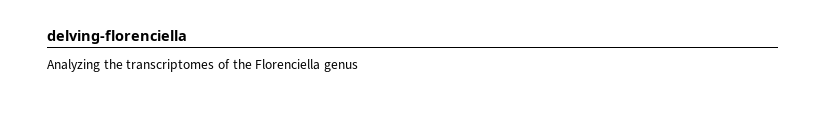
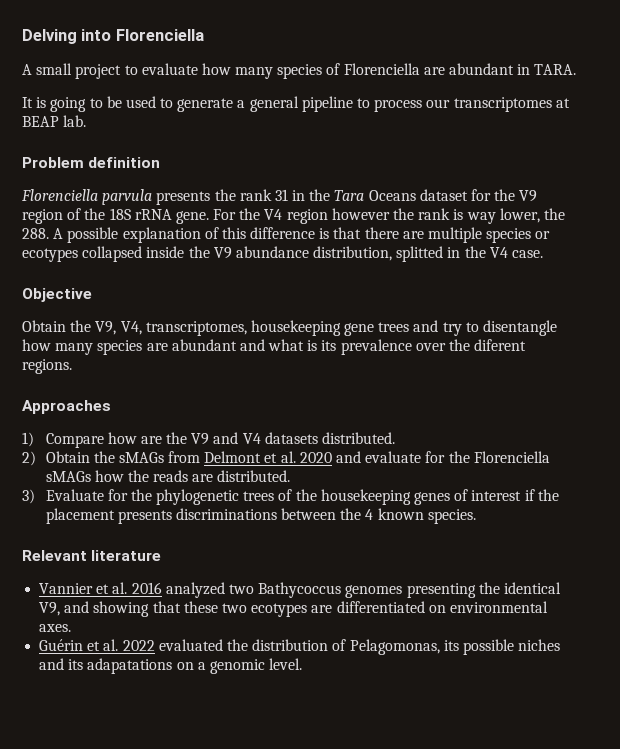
- delving-florenciella
- Analyzing the transcriptomes of the Florenciella genus
+ Delving into Florenciella
+ A small project to evaluate how many species of Florenciella are abundant in TARA.
+ It is going to be used to generate a general pipeline to process our transcriptomes at BEAP lab.
+ Problem definition
+ Florenciella parvula presents the rank 31 in the Tara Oceans dataset for the V9 region of the 18S rRNA gene. For the V4 region however the rank is way lower, the 288. A possible explanation of this difference is that there are multiple species or ecotypes collapsed inside the V9 abundance distribution, splitted in the V4 case.
+ Objective
+ Obtain the V9, V4, transcriptomes, housekeeping gene trees and try to disentangle how many species are abundant and what is its prevalence over the diferent regions.
+ Approaches
+ 1) Compare how are the V9 and V4 datasets distributed.
+ 2) Obtain the sMAGs from Delmont et al. 2020 and evaluate for the Florenciella sMAGs how the reads are distributed.
+ 3) Evaluate for the phylogenetic trees of the housekeeping genes of interest if the placement presents discriminations between the 4 known species.
+ Relevant literature
+ Vannier et al. 2016 analyzed two Bathycoccus genomes presenting the identical V9, and showing that these two ecotypes are differentiated on environmental axes.
+ Guérin et al. 2022 evaluated the distribution of Pelagomonas, its possible niches and its adapatations on a genomic level.

